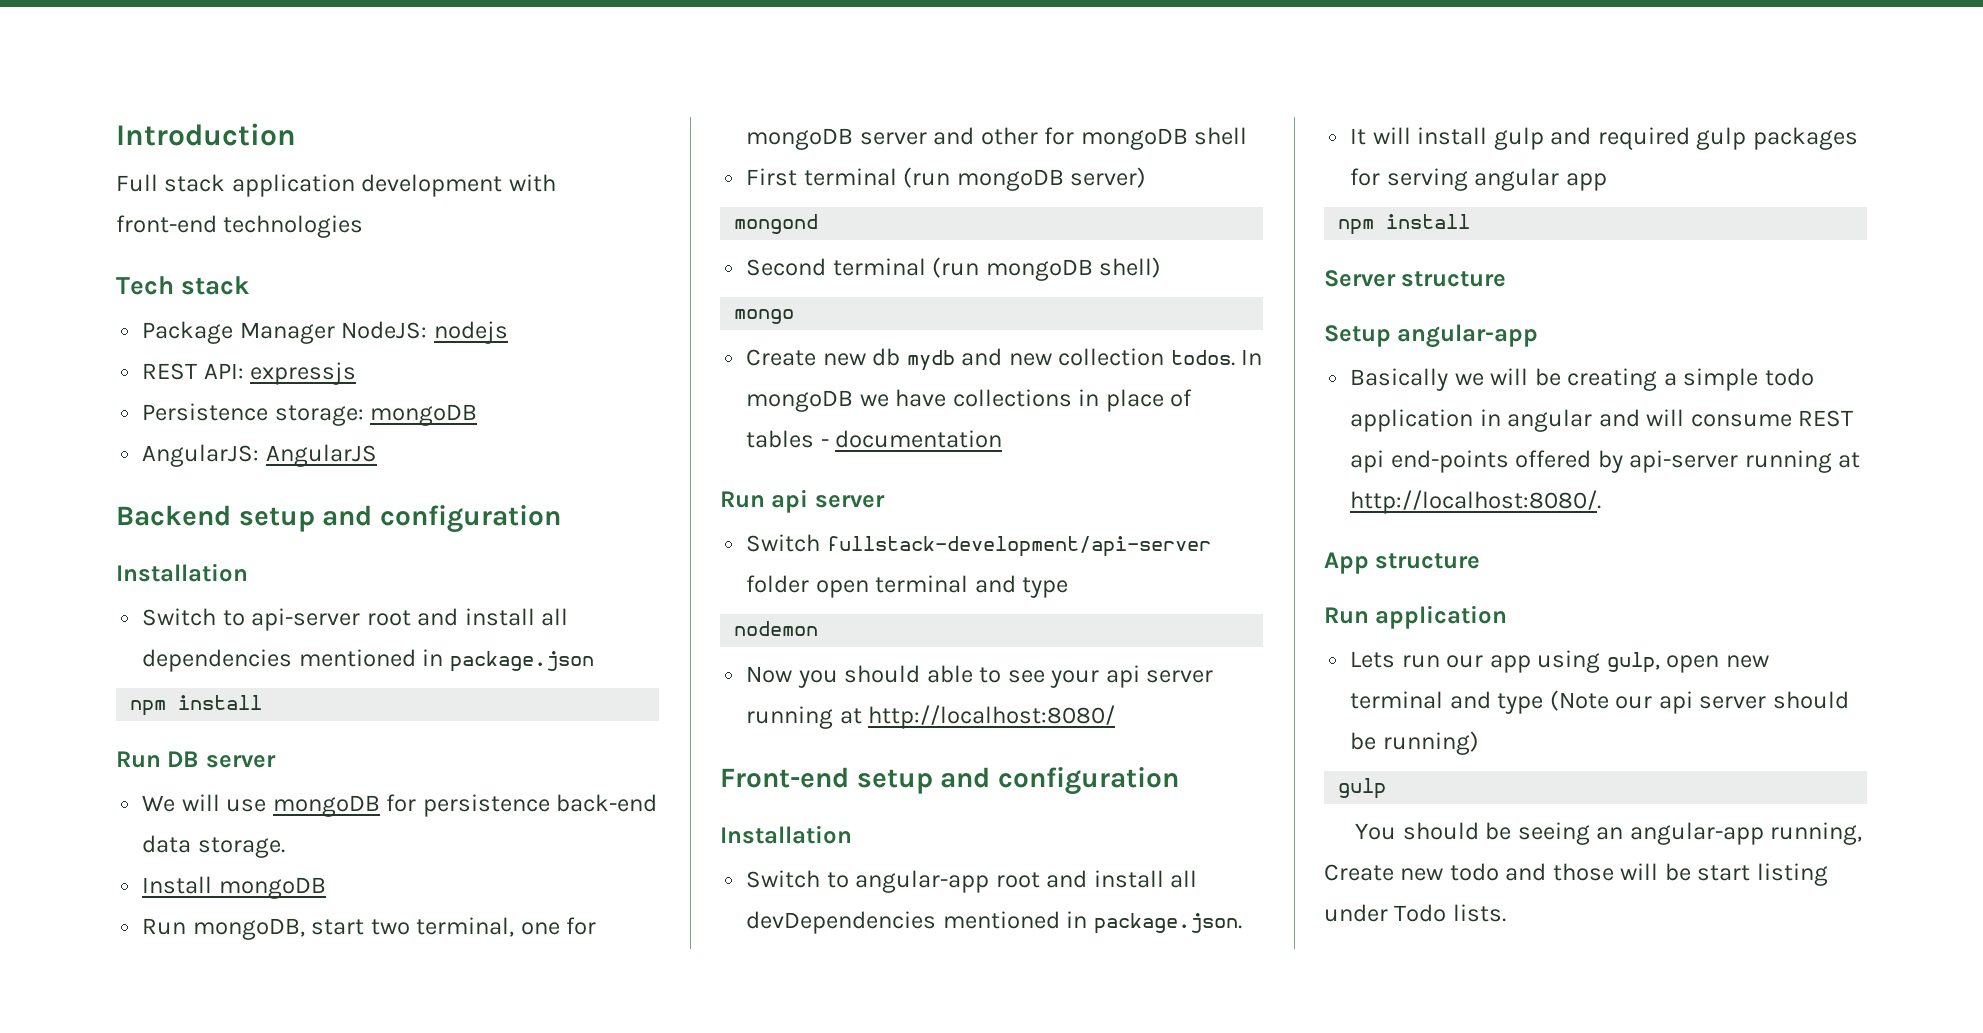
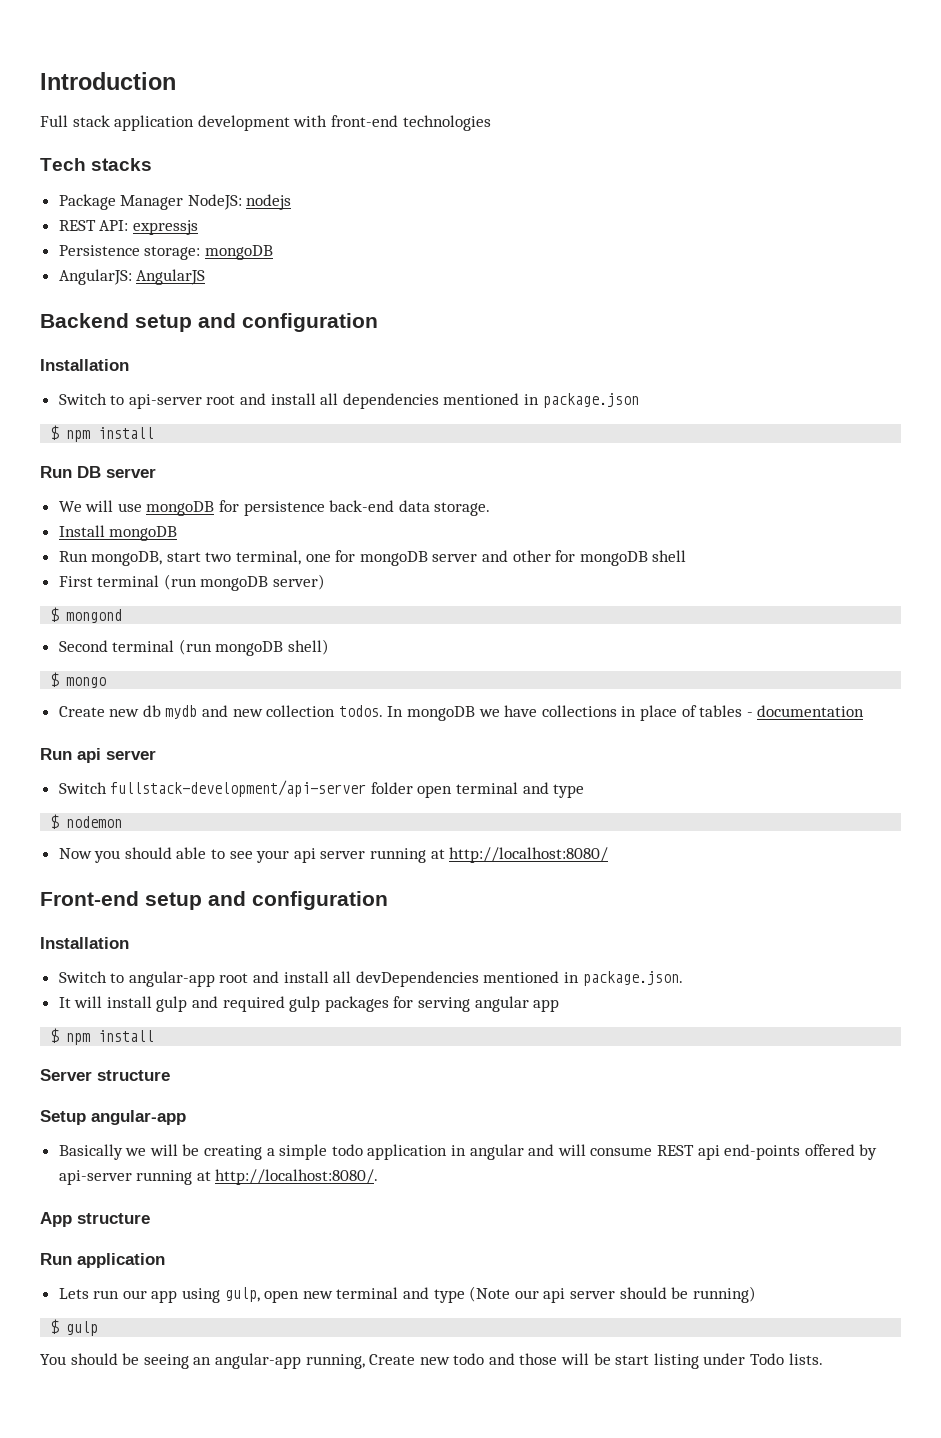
- Tech stack
+ Tech stacks
  Switch to api-server root and install all dependencies mentioned in package.json
- npm install
+ $ npm install
- mongond
+ $ mongond
- mongo
+ $ mongo
- nodemon
+ $ nodemon
  It will install gulp and required gulp packages for serving angular app
- npm install
+ $ npm install
  Lets run our app using gulp, open new terminal and type (Note our api server should be running)
- gulp
+ $ gulp

